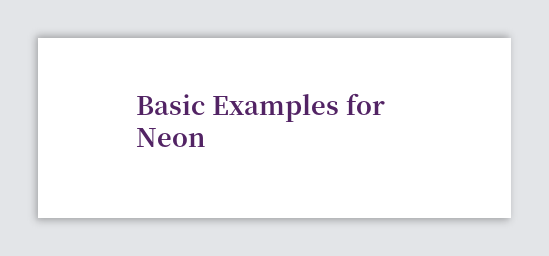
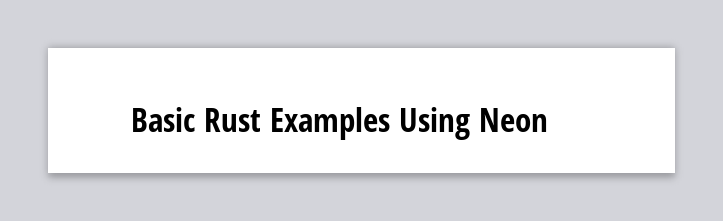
- Basic Examples for Neon
+ Basic Rust Examples Using Neon

